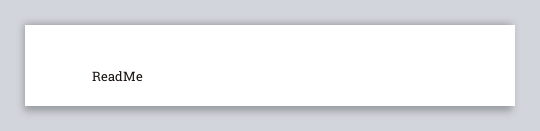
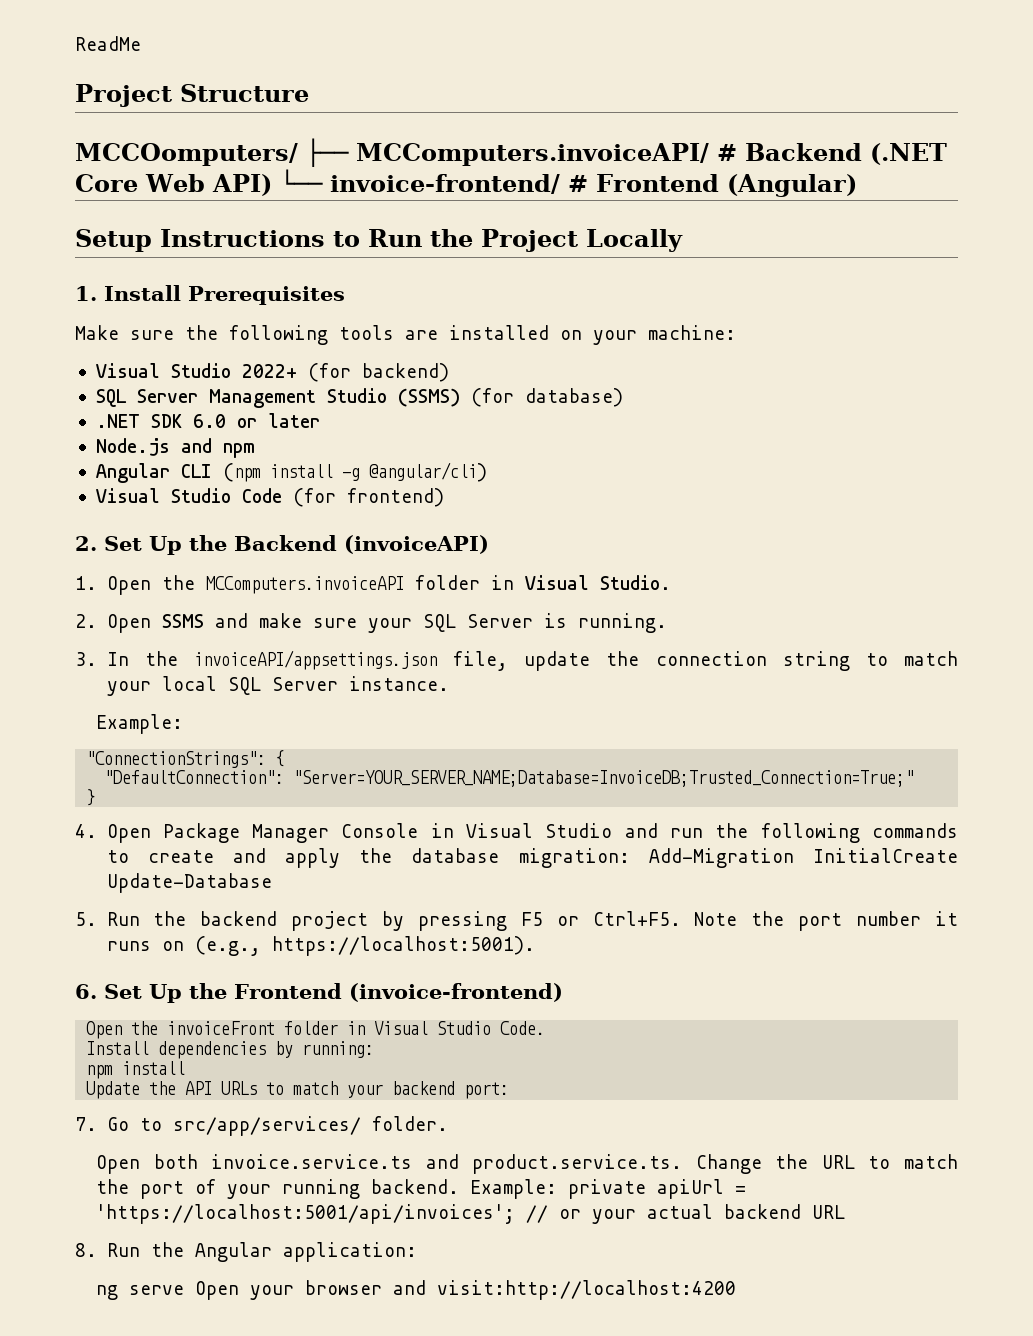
+ Project Structure
+ MCCOomputers/ ├── MCComputers.invoiceAPI/ # Backend (.NET Core Web API) └── invoice-frontend/ # Frontend (Angular)
+ Setup Instructions to Run the Project Locally
+ 1. Install Prerequisites
+ Make sure the following tools are installed on your machine:
+ Visual Studio 2022+ (for backend)
+ SQL Server Management Studio (SSMS) (for database)
+ .NET SDK 6.0 or later
+ Node.js and npm
+ Angular CLI (npm install -g @angular/cli)
+ Visual Studio Code (for frontend)
+ 2. Set Up the Backend (invoiceAPI)
+ 1. Open the MCComputers.invoiceAPI folder in Visual Studio.
+ 2. Open SSMS and make sure your SQL Server is running.
+ 3. In the invoiceAPI/appsettings.json file, update the connection string to match your local SQL Server instance.
+ Example:
+ "ConnectionStrings": {
+ "DefaultConnection": "Server=YOUR_SERVER_NAME;Database=InvoiceDB;Trusted_Connection=True;"
+ }
+ 4. Open Package Manager Console in Visual Studio and run the following commands to create and apply the database migration: Add-Migration InitialCreate Update-Database
+ 5. Run the backend project by pressing F5 or Ctrl+F5. Note the port number it runs on (e.g., https://localhost:5001).
+ 6. Set Up the Frontend (invoice-frontend)
+ Open the invoiceFront folder in Visual Studio Code.
+ Install dependencies by running:
+ npm install
+ Update the API URLs to match your backend port:
+ 7. Go to src/app/services/ folder.
+ Open both invoice.service.ts and product.service.ts. Change the URL to match the port of your running backend. Example: private apiUrl = 'https://localhost:5001/api/invoices'; // or your actual backend URL
+ 8. Run the Angular application:
+ ng serve Open your browser and visit:http://localhost:4200

